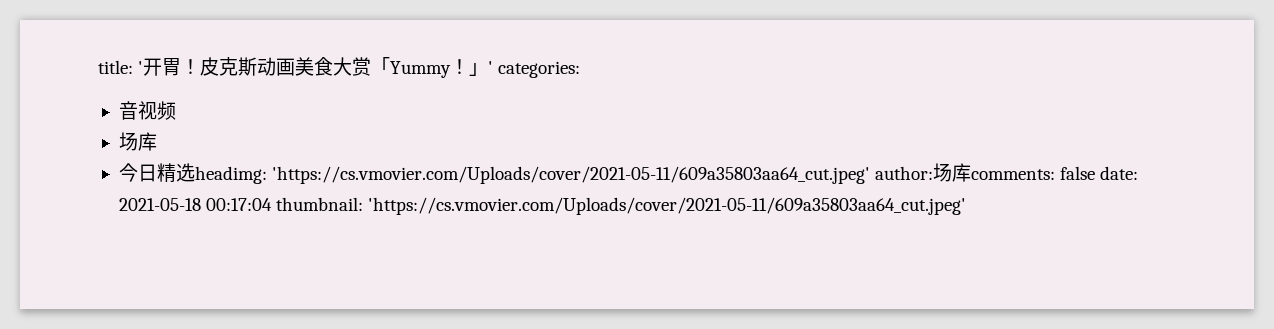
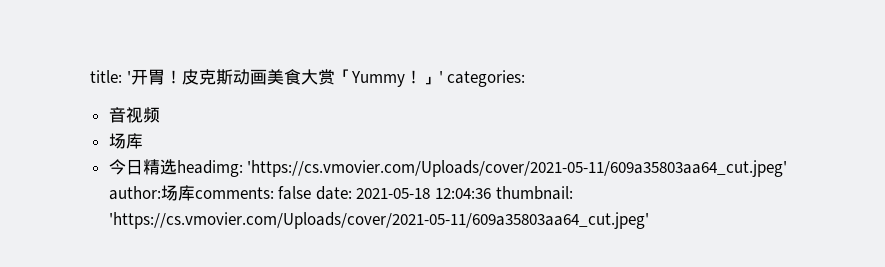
- 今日精选headimg: 'https://cs.vmovier.com/Uploads/cover/2021-05-11/609a35803aa64_cut.jpeg' author:场库comments: false date: 2021-05-18 00:17:04 thumbnail: 'https://cs.vmovier.com/Uploads/cover/2021-05-11/609a35803aa64_cut.jpeg'
+ 今日精选headimg: 'https://cs.vmovier.com/Uploads/cover/2021-05-11/609a35803aa64_cut.jpeg' author:场库comments: false date: 2021-05-18 12:04:36 thumbnail: 'https://cs.vmovier.com/Uploads/cover/2021-05-11/609a35803aa64_cut.jpeg'

